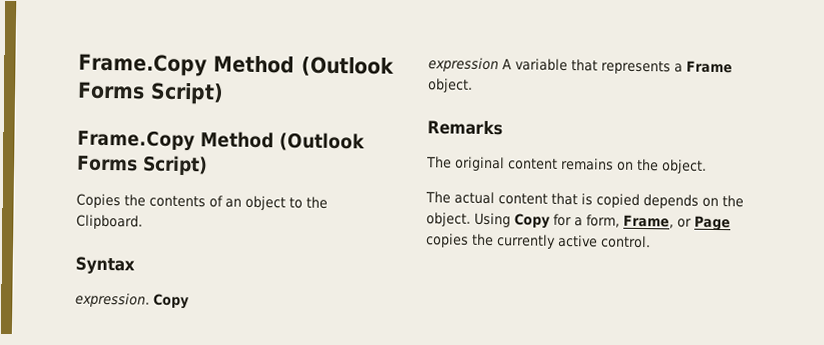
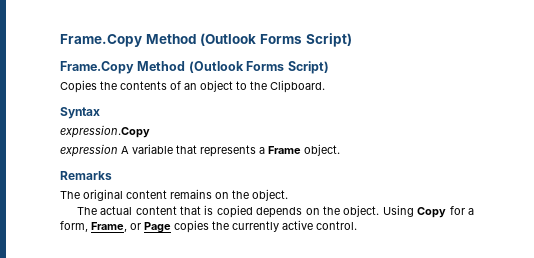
- expression. Copy
+ expression.Copy

